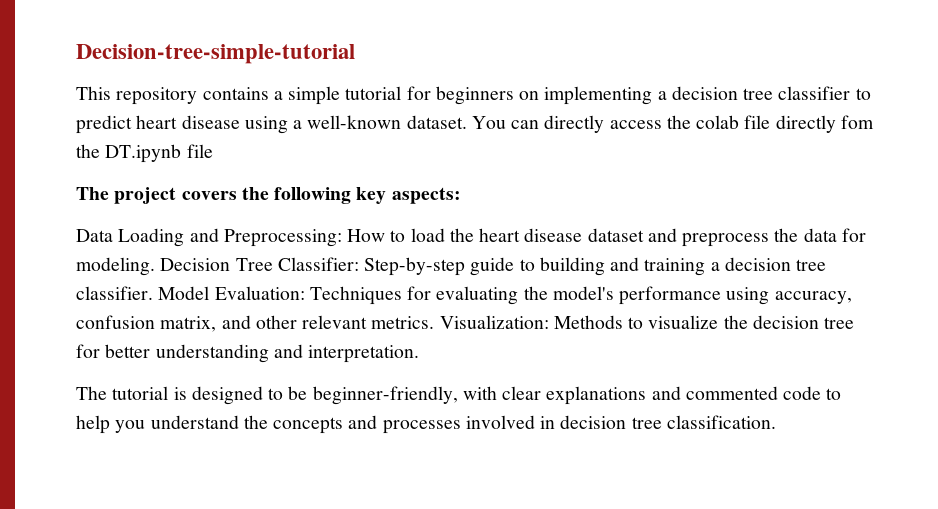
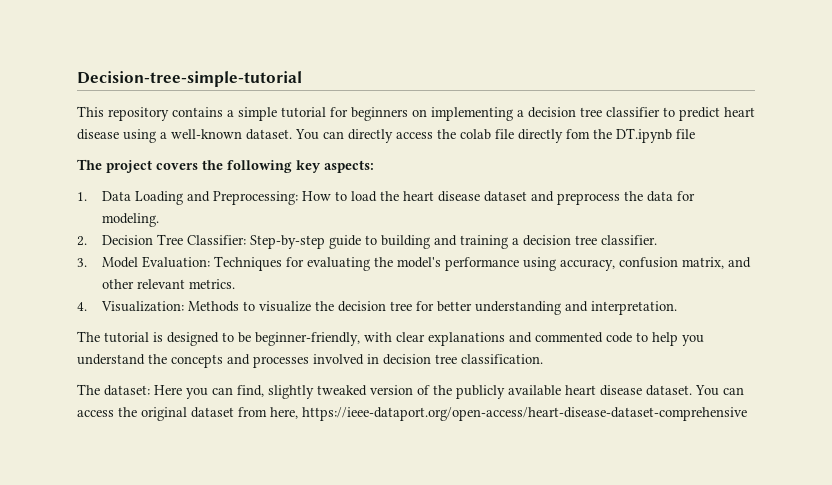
- Data Loading and Preprocessing: How to load the heart disease dataset and preprocess the data for modeling. Decision Tree Classifier: Step-by-step guide to building and training a decision tree classifier. Model Evaluation: Techniques for evaluating the model's performance using accuracy, confusion matrix, and other relevant metrics. Visualization: Methods to visualize the decision tree for better understanding and interpretation.
+ 1. Data Loading and Preprocessing: How to load the heart disease dataset and preprocess the data for modeling.
+ 2. Decision Tree Classifier: Step-by-step guide to building and training a decision tree classifier.
+ 3. Model Evaluation: Techniques for evaluating the model's performance using accuracy, confusion matrix, and other relevant metrics.
+ 4. Visualization: Methods to visualize the decision tree for better understanding and interpretation.
+ The dataset: Here you can find, slightly tweaked version of the publicly available heart disease dataset. You can access the original dataset from here, https://ieee-dataport.org/open-access/heart-disease-dataset-comprehensive

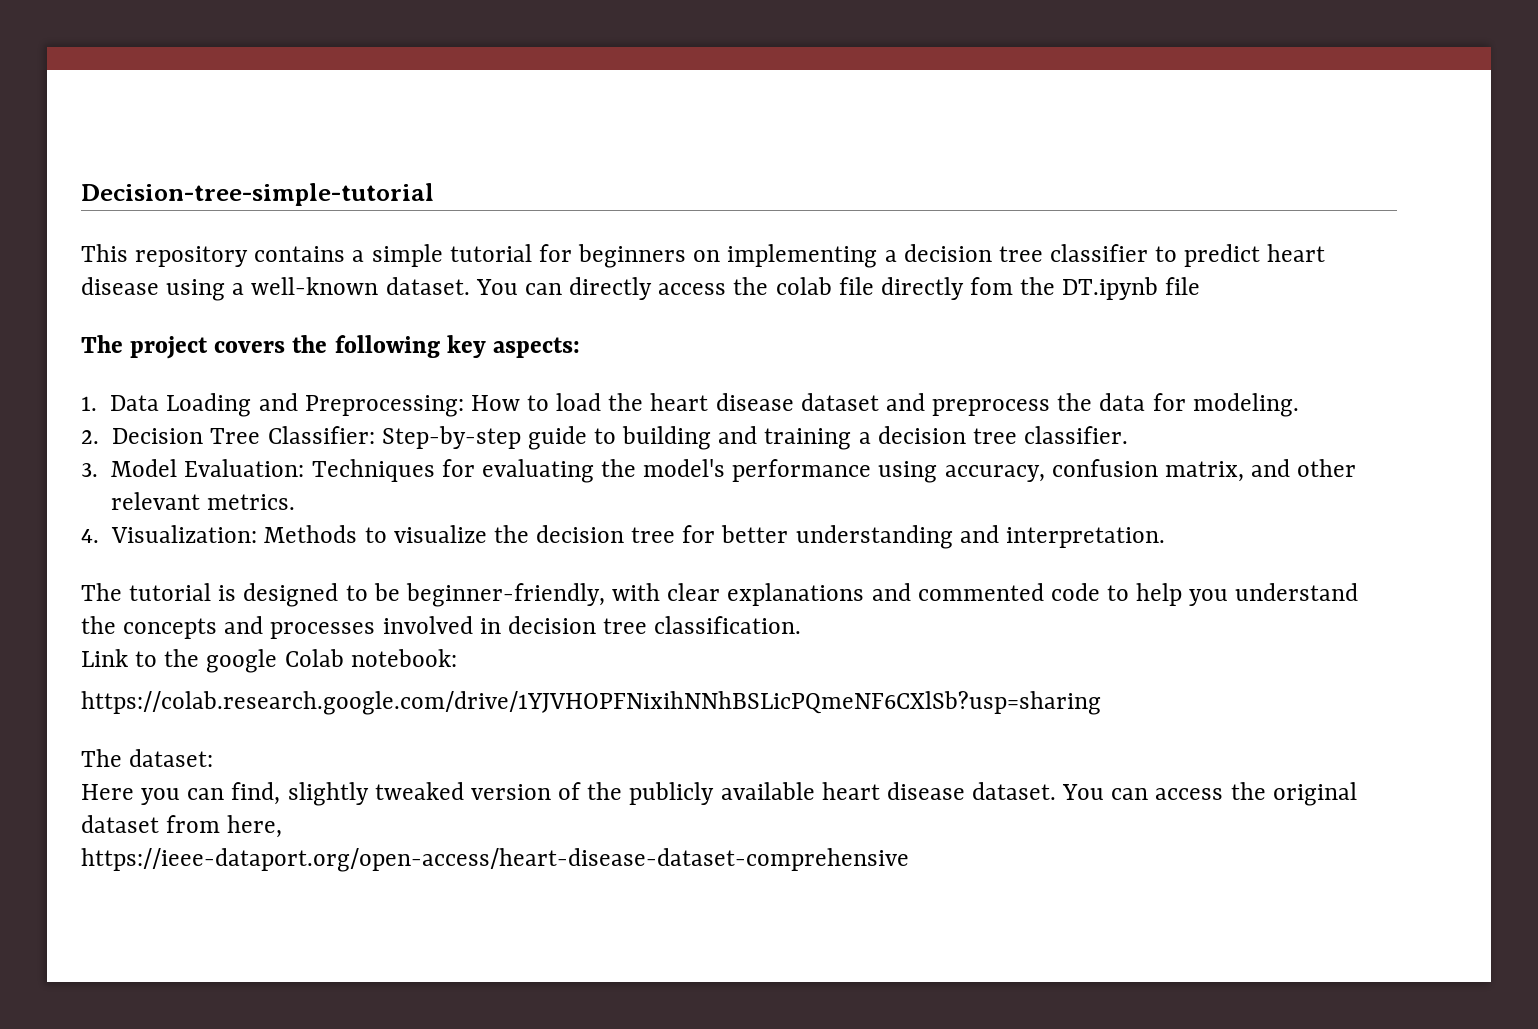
+ Link to the google Colab notebook:
+ https://colab.research.google.com/drive/1YJVHOPFNixihNNhBSLicPQmeNF6CXlSb?usp=sharing
- The dataset: Here you can find, slightly tweaked version of the publicly available heart disease dataset.
+ The dataset:
+ Here you can find, slightly tweaked version of the publicly available heart disease dataset.
- You can access the original dataset from here, https://ieee-dataport.org/open-access/heart-disease-dataset-comprehensive
+ You can access the original dataset from here,
+ https://ieee-dataport.org/open-access/heart-disease-dataset-comprehensive

